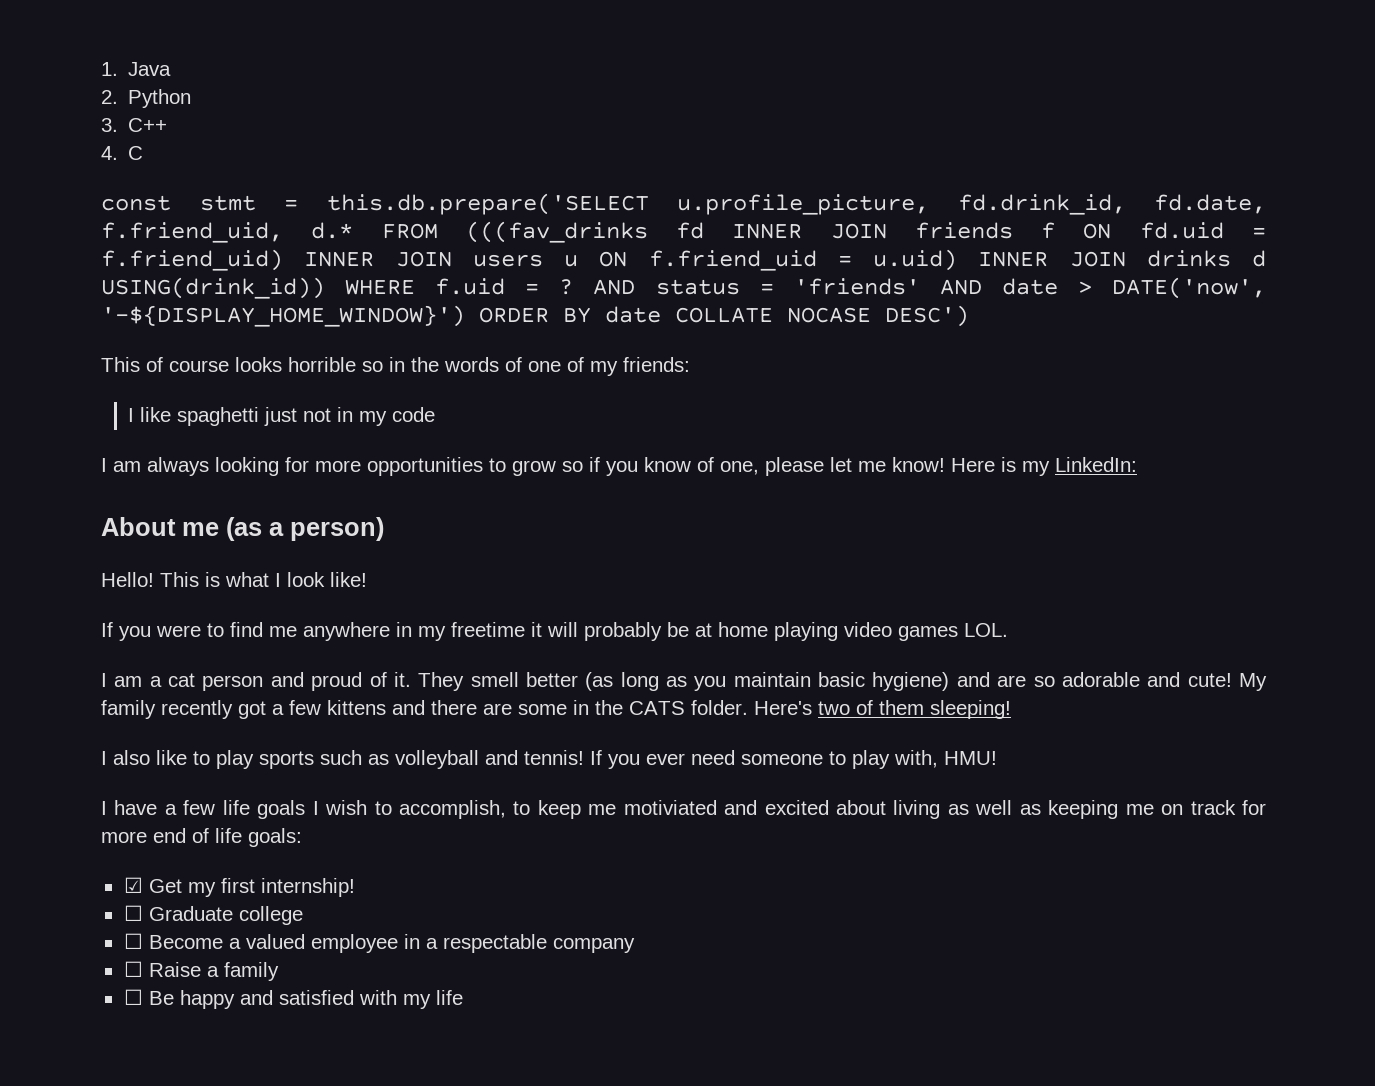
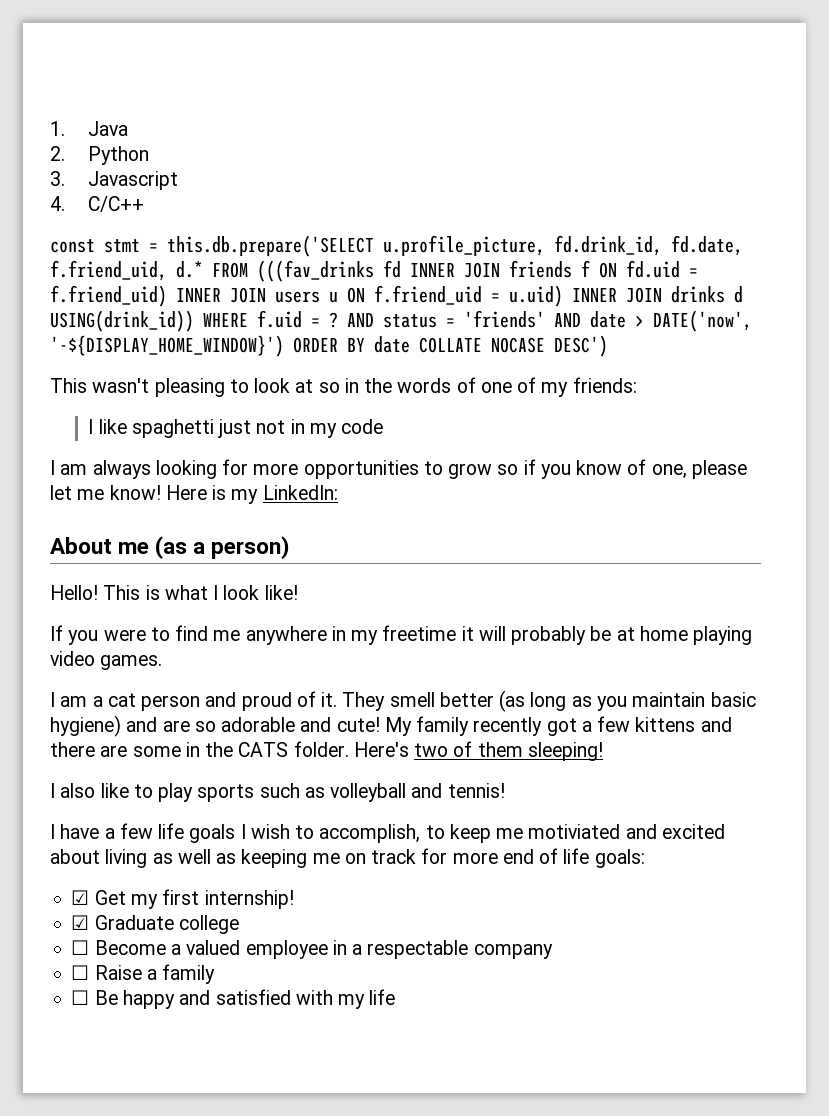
- 3. C++
+ 3. Javascript
- 4. C
+ 4. C/C++
- This of course looks horrible so in the words of one of my friends:
+ This wasn't pleasing to look at so in the words of one of my friends:
- If you were to find me anywhere in my freetime it will probably be at home playing video games LOL.
+ If you were to find me anywhere in my freetime it will probably be at home playing video games.
- If you ever need someone to play with, HMU!
- ☐ Graduate college
+ ☑ Graduate college

